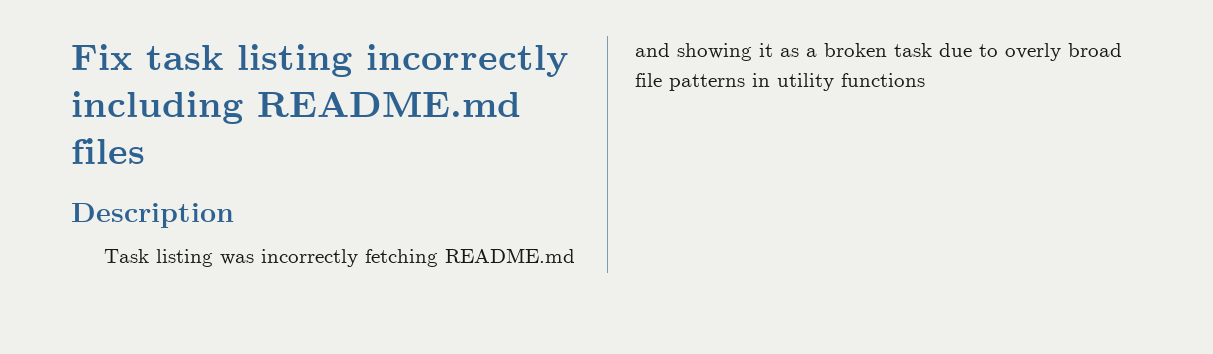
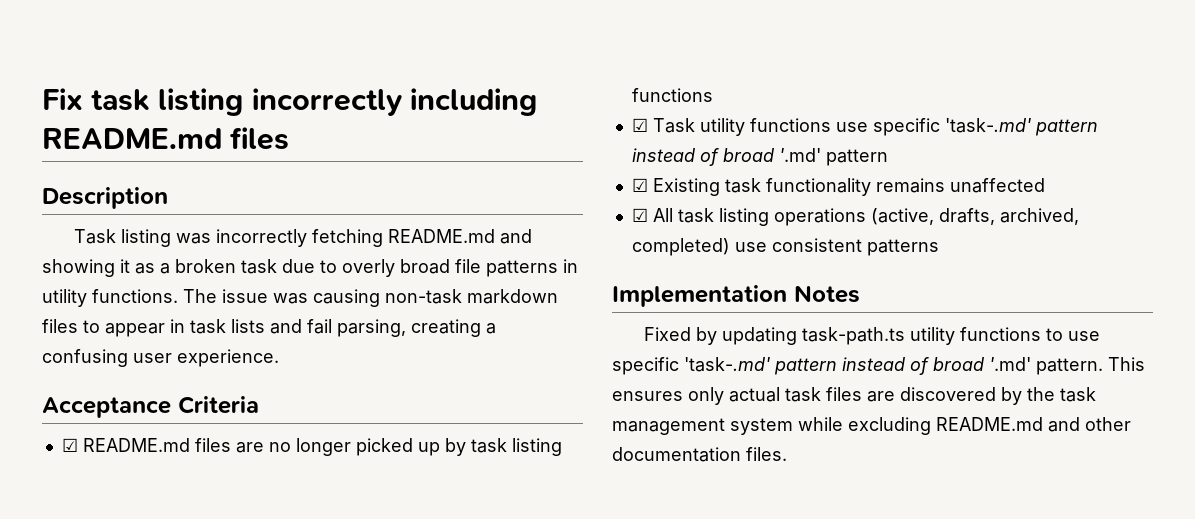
- Task listing was incorrectly fetching README.md and showing it as a broken task due to overly broad file patterns in utility functions
+ Task listing was incorrectly fetching README.md and showing it as a broken task due to overly broad file patterns in utility functions. The issue was causing non-task markdown files to appear in task lists and fail parsing, creating a confusing user experience.
+ Acceptance Criteria
+ ☑ README.md files are no longer picked up by task listing functions
+ ☑ Task utility functions use specific 'task-.md' pattern instead of broad '.md' pattern
+ ☑ Existing task functionality remains unaffected
+ ☑ All task listing operations (active, drafts, archived, completed) use consistent patterns
+ Implementation Notes
+ Fixed by updating task-path.ts utility functions to use specific 'task-.md' pattern instead of broad '.md' pattern. This ensures only actual task files are discovered by the task management system while excluding README.md and other documentation files.

